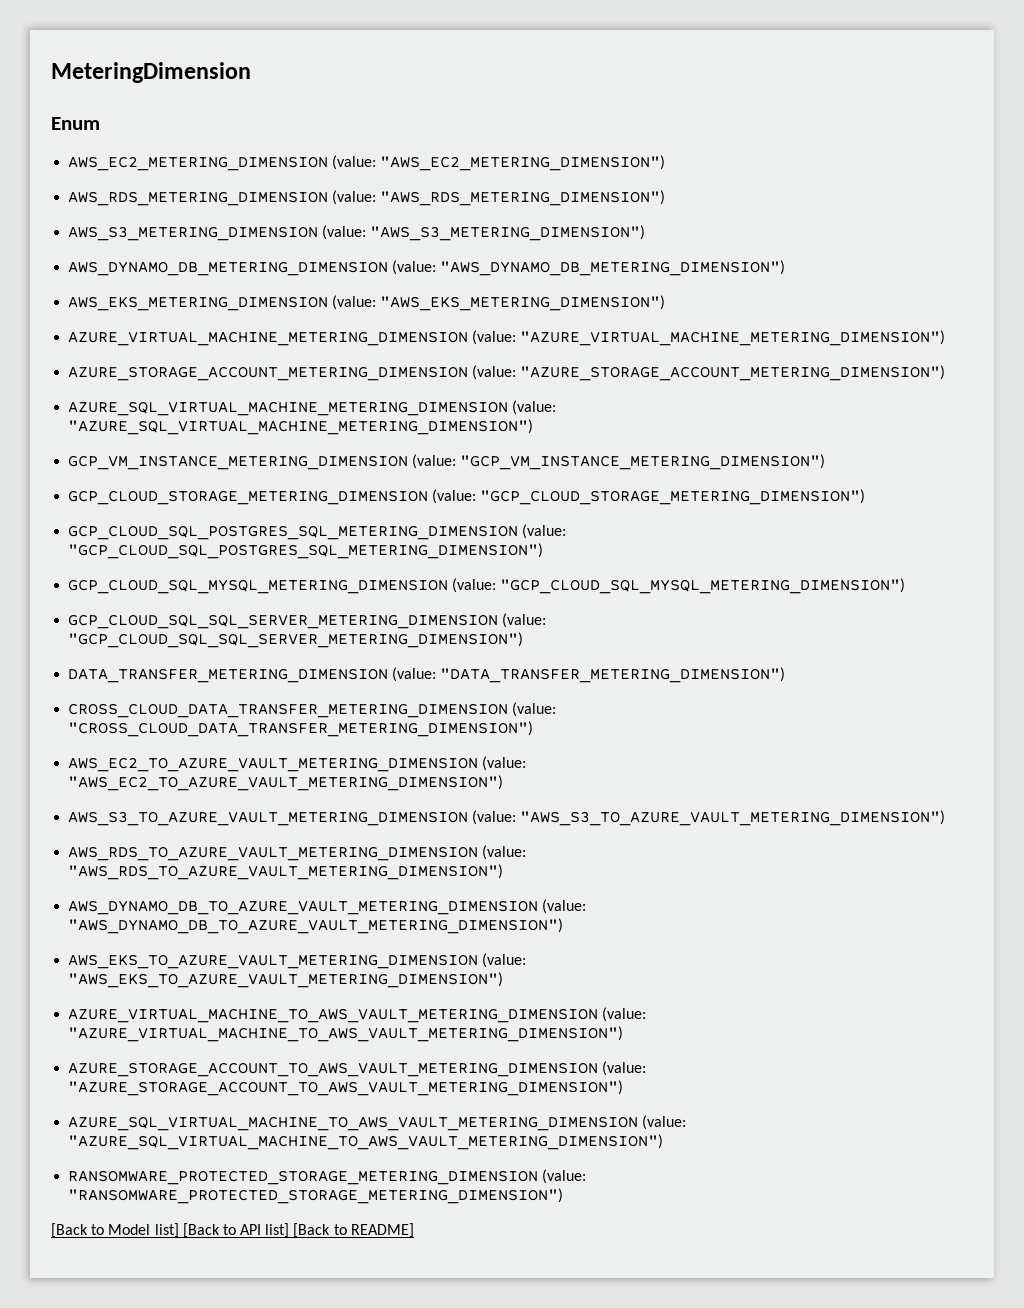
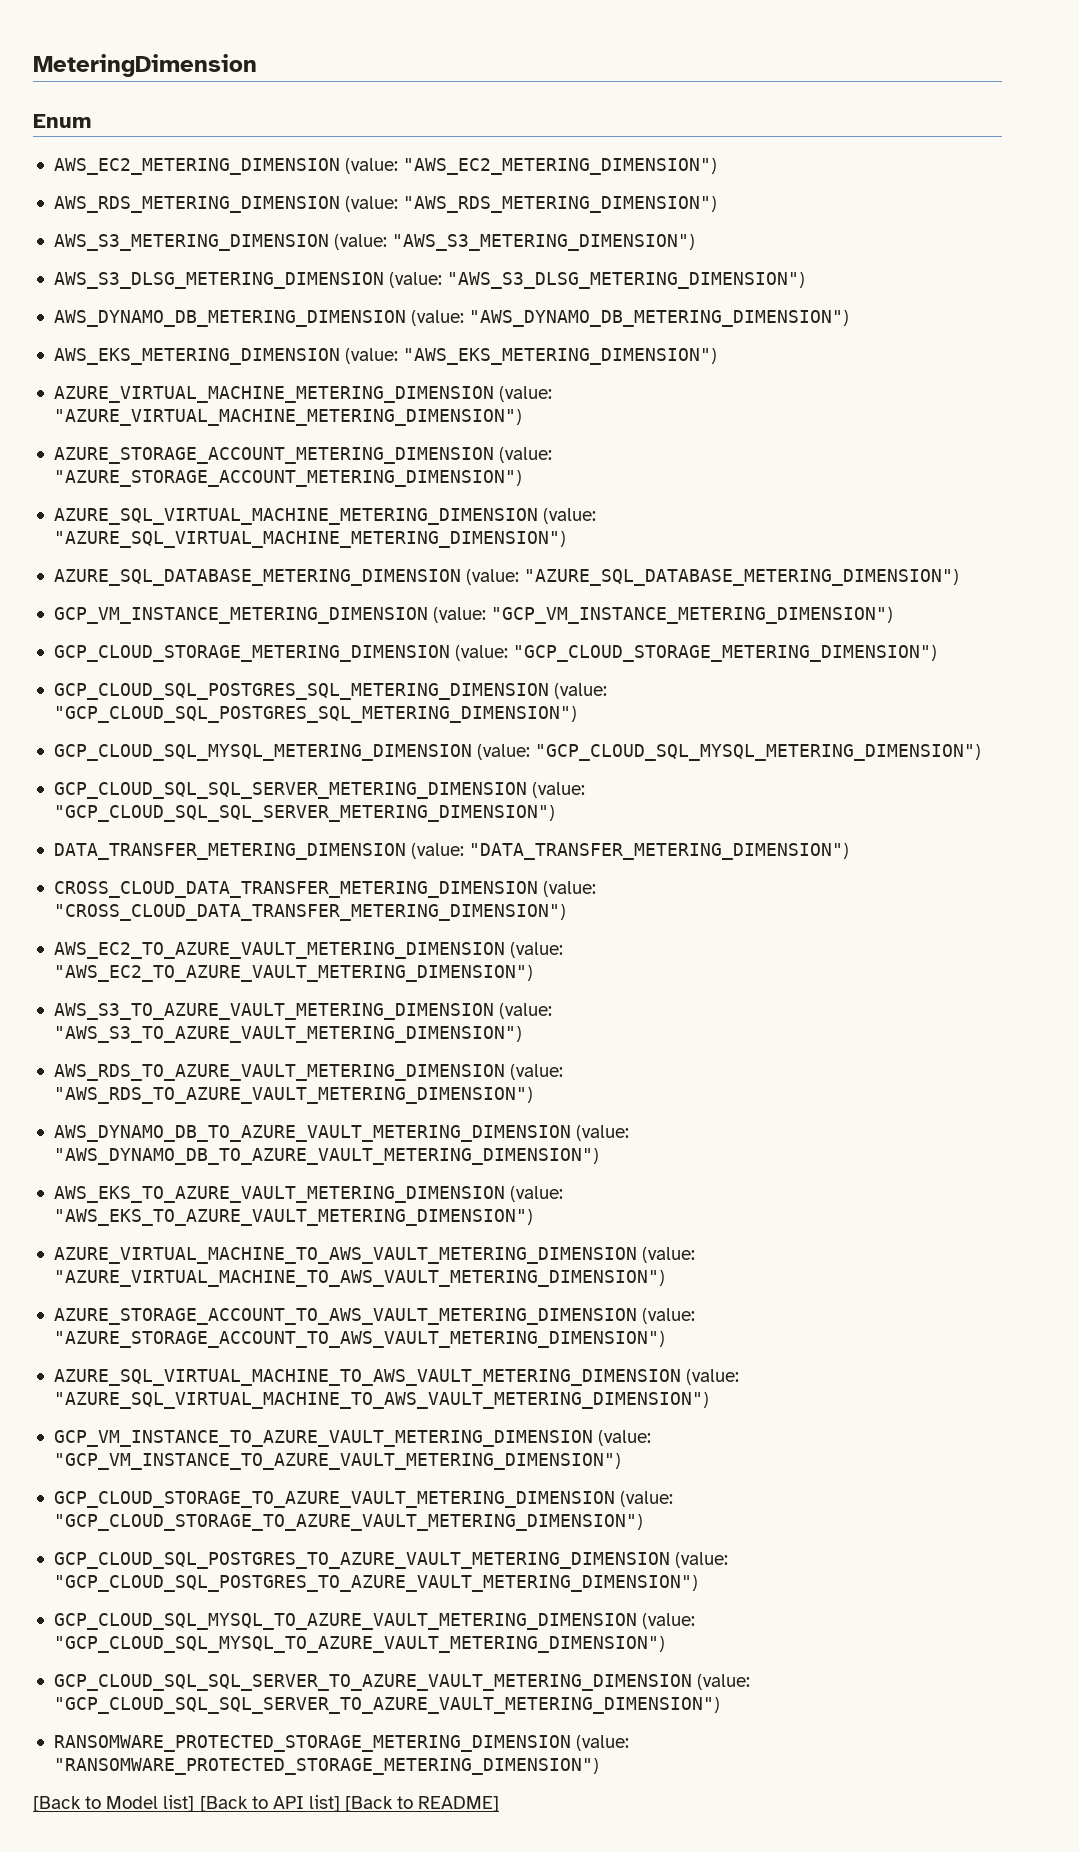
+ AWS_S3_DLSG_METERING_DIMENSION (value: "AWS_S3_DLSG_METERING_DIMENSION")
+ AZURE_SQL_DATABASE_METERING_DIMENSION (value: "AZURE_SQL_DATABASE_METERING_DIMENSION")
+ GCP_VM_INSTANCE_TO_AZURE_VAULT_METERING_DIMENSION (value: "GCP_VM_INSTANCE_TO_AZURE_VAULT_METERING_DIMENSION")
+ GCP_CLOUD_STORAGE_TO_AZURE_VAULT_METERING_DIMENSION (value: "GCP_CLOUD_STORAGE_TO_AZURE_VAULT_METERING_DIMENSION")
+ GCP_CLOUD_SQL_POSTGRES_TO_AZURE_VAULT_METERING_DIMENSION (value: "GCP_CLOUD_SQL_POSTGRES_TO_AZURE_VAULT_METERING_DIMENSION")
+ GCP_CLOUD_SQL_MYSQL_TO_AZURE_VAULT_METERING_DIMENSION (value: "GCP_CLOUD_SQL_MYSQL_TO_AZURE_VAULT_METERING_DIMENSION")
+ GCP_CLOUD_SQL_SQL_SERVER_TO_AZURE_VAULT_METERING_DIMENSION (value: "GCP_CLOUD_SQL_SQL_SERVER_TO_AZURE_VAULT_METERING_DIMENSION")

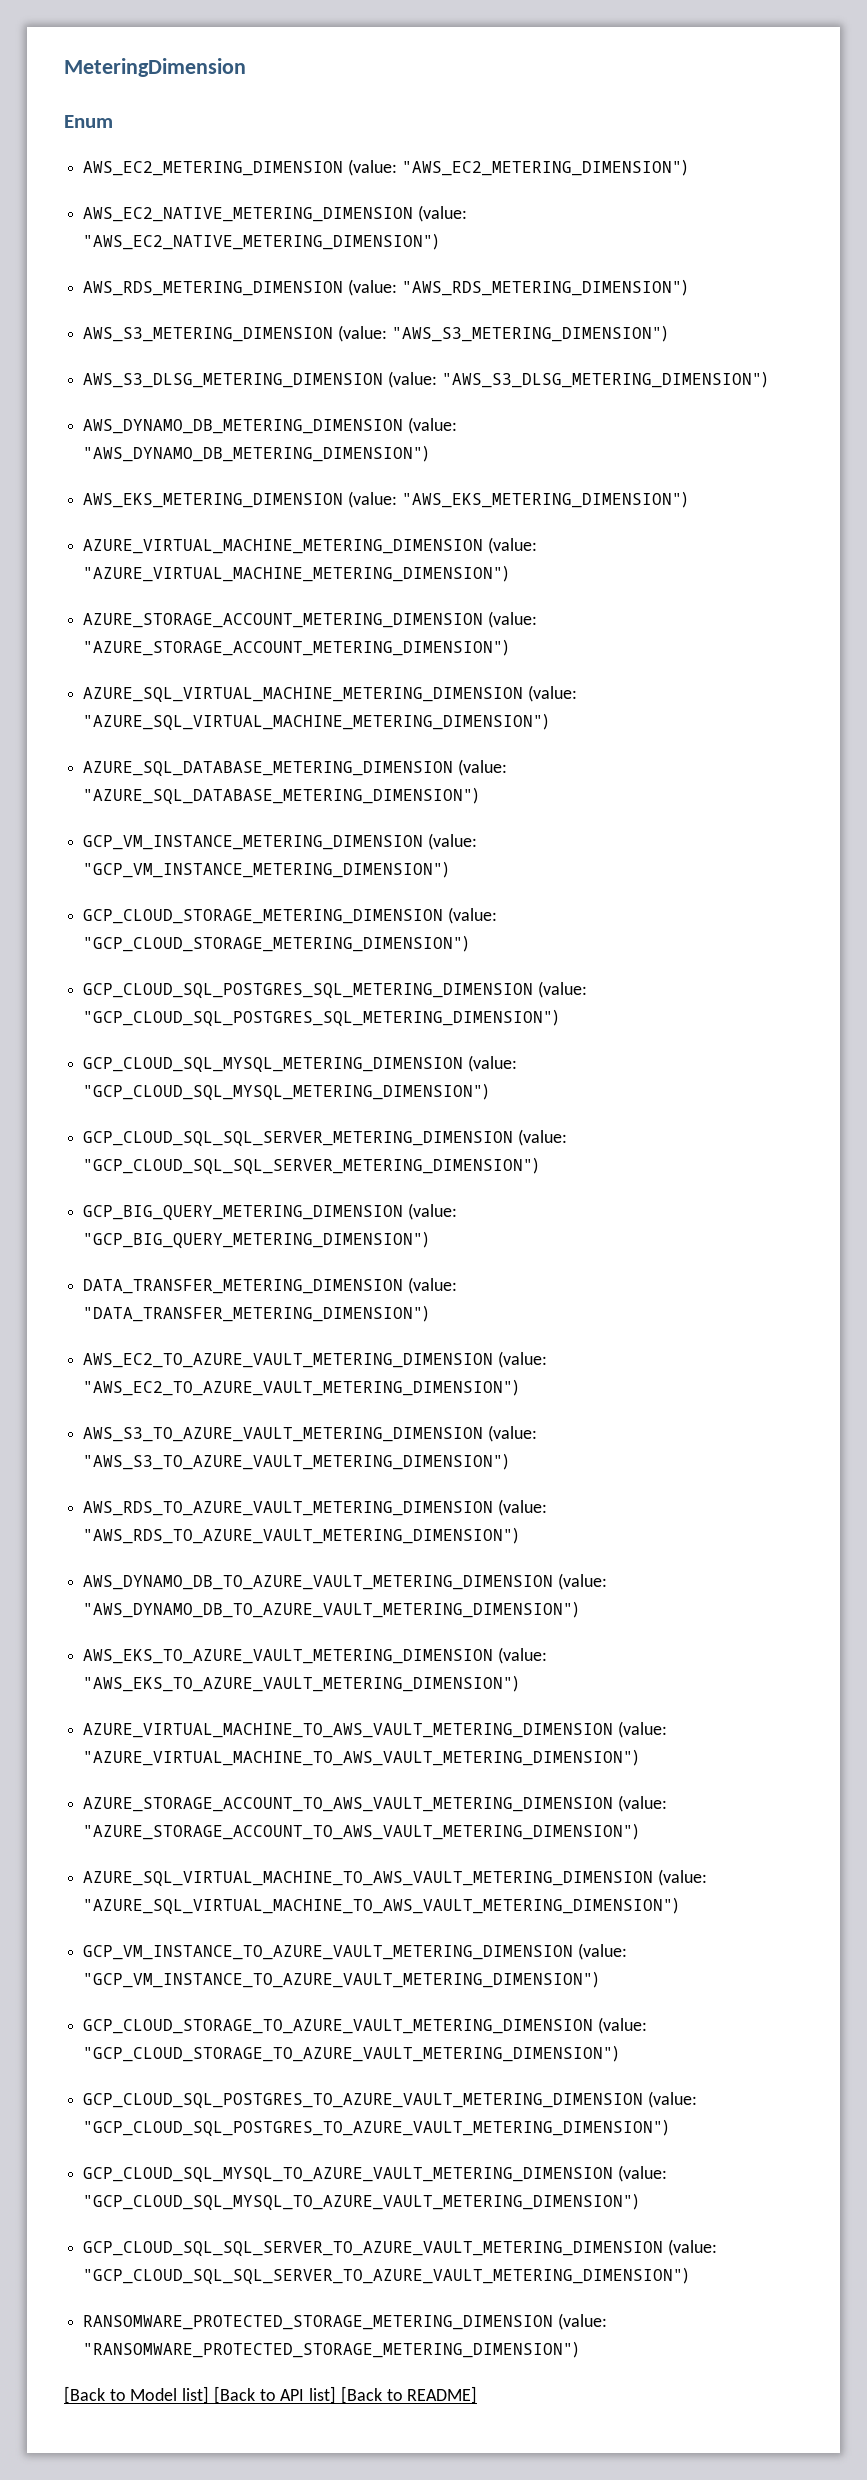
+ AWS_EC2_NATIVE_METERING_DIMENSION (value: "AWS_EC2_NATIVE_METERING_DIMENSION")
+ GCP_BIG_QUERY_METERING_DIMENSION (value: "GCP_BIG_QUERY_METERING_DIMENSION")
- CROSS_CLOUD_DATA_TRANSFER_METERING_DIMENSION (value: "CROSS_CLOUD_DATA_TRANSFER_METERING_DIMENSION")

